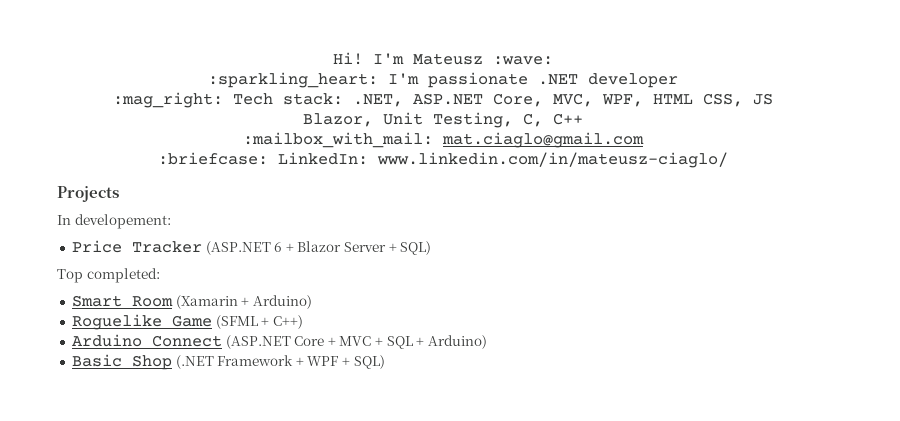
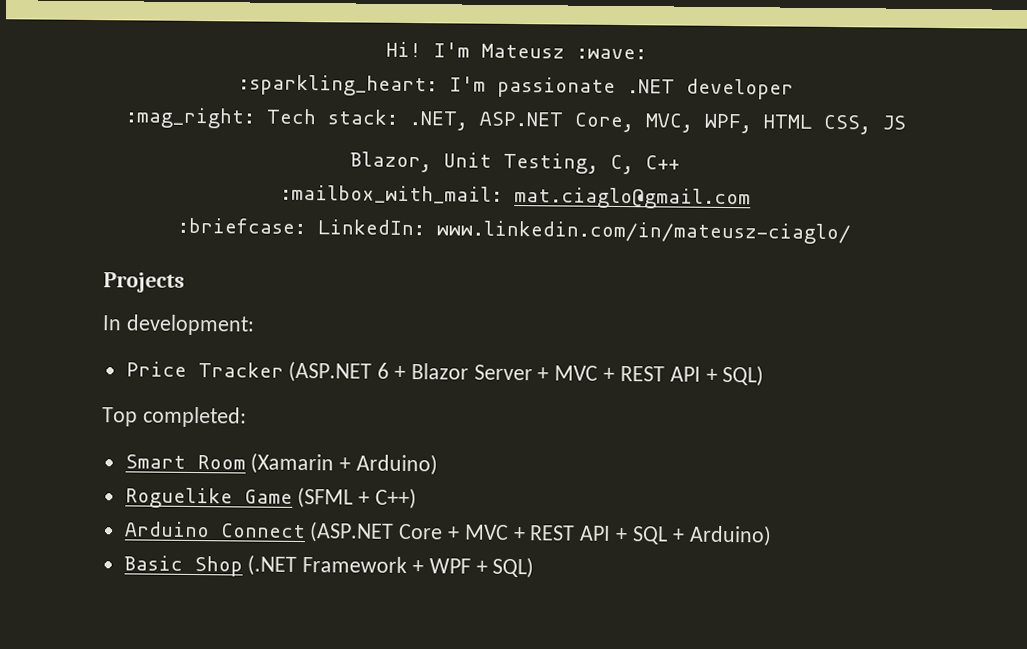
- In developement:
+ In development:
- Price Tracker (ASP.NET 6 + Blazor Server + SQL)
+ Price Tracker (ASP.NET 6 + Blazor Server + MVC + REST API + SQL)
- Arduino Connect (ASP.NET Core + MVC + SQL + Arduino)
+ Arduino Connect (ASP.NET Core + MVC + REST API + SQL + Arduino)

